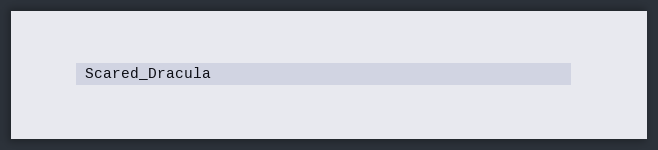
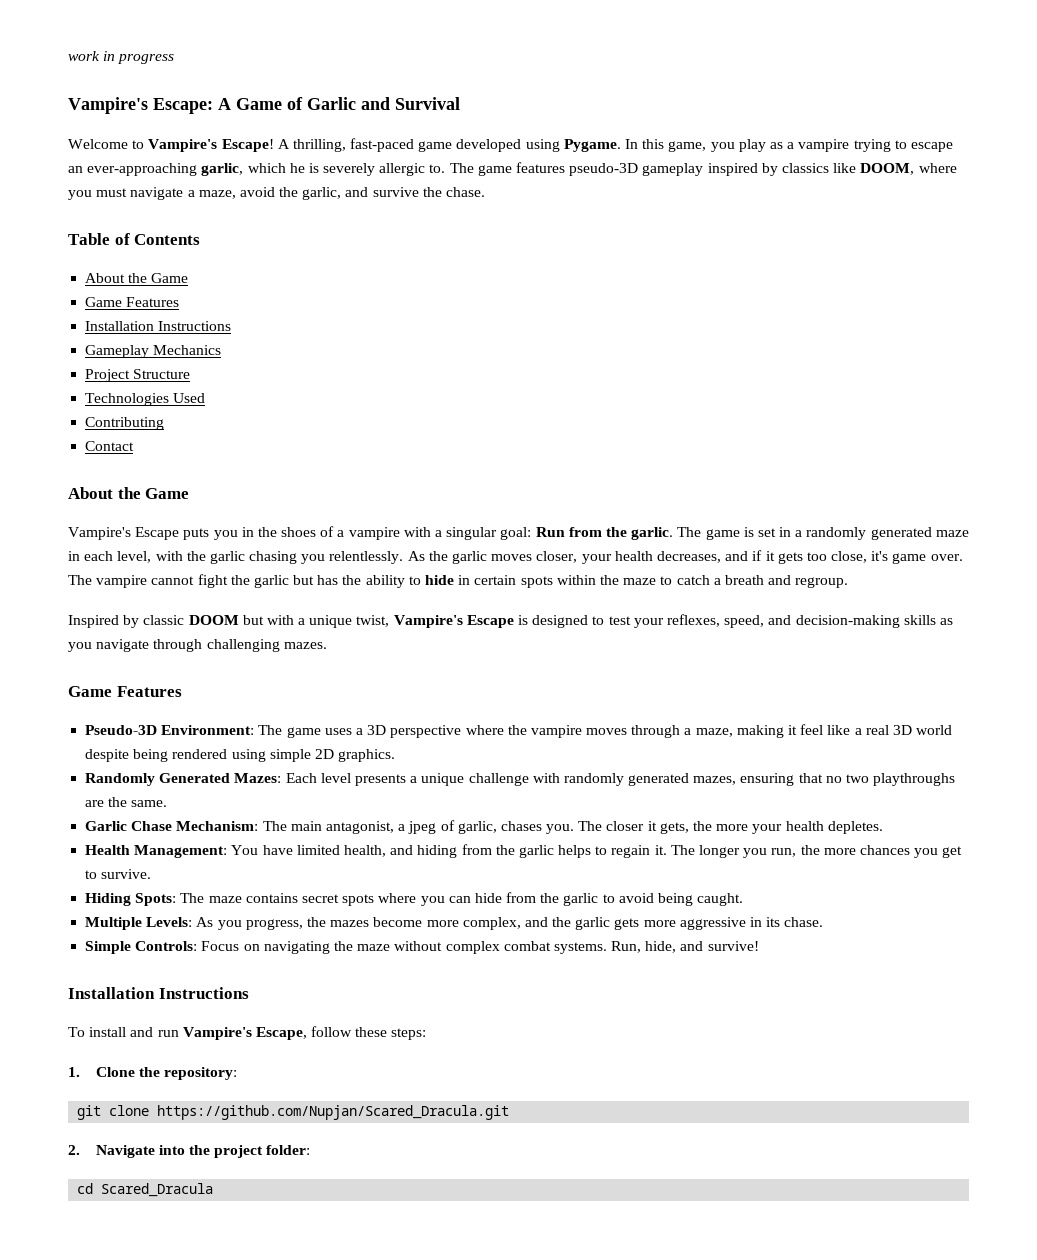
- Scared_Dracula
+ work in progress
+ Vampire's Escape: A Game of Garlic and Survival
+ Welcome to Vampire's Escape! A thrilling, fast-paced game developed using Pygame. In this game, you play as a vampire trying to escape an ever-approaching garlic, which he is severely allergic to. The game features pseudo-3D gameplay inspired by classics like DOOM, where you must navigate a maze, avoid the garlic, and survive the chase.
+ Table of Contents
+ About the Game
+ Game Features
+ Installation Instructions
+ Gameplay Mechanics
+ Project Structure
+ Technologies Used
+ Contributing
+ Contact
+ About the Game
+ Vampire's Escape puts you in the shoes of a vampire with a singular goal: Run from the garlic. The game is set in a randomly generated maze in each level, with the garlic chasing you relentlessly. As the garlic moves closer, your health decreases, and if it gets too close, it's game over. The vampire cannot fight the garlic but has the ability to hide in certain spots within the maze to catch a breath and regroup.
+ Inspired by classic DOOM but with a unique twist, Vampire's Escape is designed to test your reflexes, speed, and decision-making skills as you navigate through challenging mazes.
+ Game Features
+ Pseudo-3D Environment: The game uses a 3D perspective where the vampire moves through a maze, making it feel like a real 3D world despite being rendered using simple 2D graphics.
+ Randomly Generated Mazes: Each level presents a unique challenge with randomly generated mazes, ensuring that no two playthroughs are the same.
+ Garlic Chase Mechanism: The main antagonist, a jpeg of garlic, chases you. The closer it gets, the more your health depletes.
+ Health Management: You have limited health, and hiding from the garlic helps to regain it. The longer you run, the more chances you get to survive.
+ Hiding Spots: The maze contains secret spots where you can hide from the garlic to avoid being caught.
+ Multiple Levels: As you progress, the mazes become more complex, and the garlic gets more aggressive in its chase.
+ Simple Controls: Focus on navigating the maze without complex combat systems. Run, hide, and survive!
+ Installation Instructions
+ To install and run Vampire's Escape, follow these steps:
+ 1. Clone the repository:
+ git clone https://github.com/Nupjan/Scared_Dracula.git
+ 2. Navigate into the project folder:
+ cd Scared_Dracula

